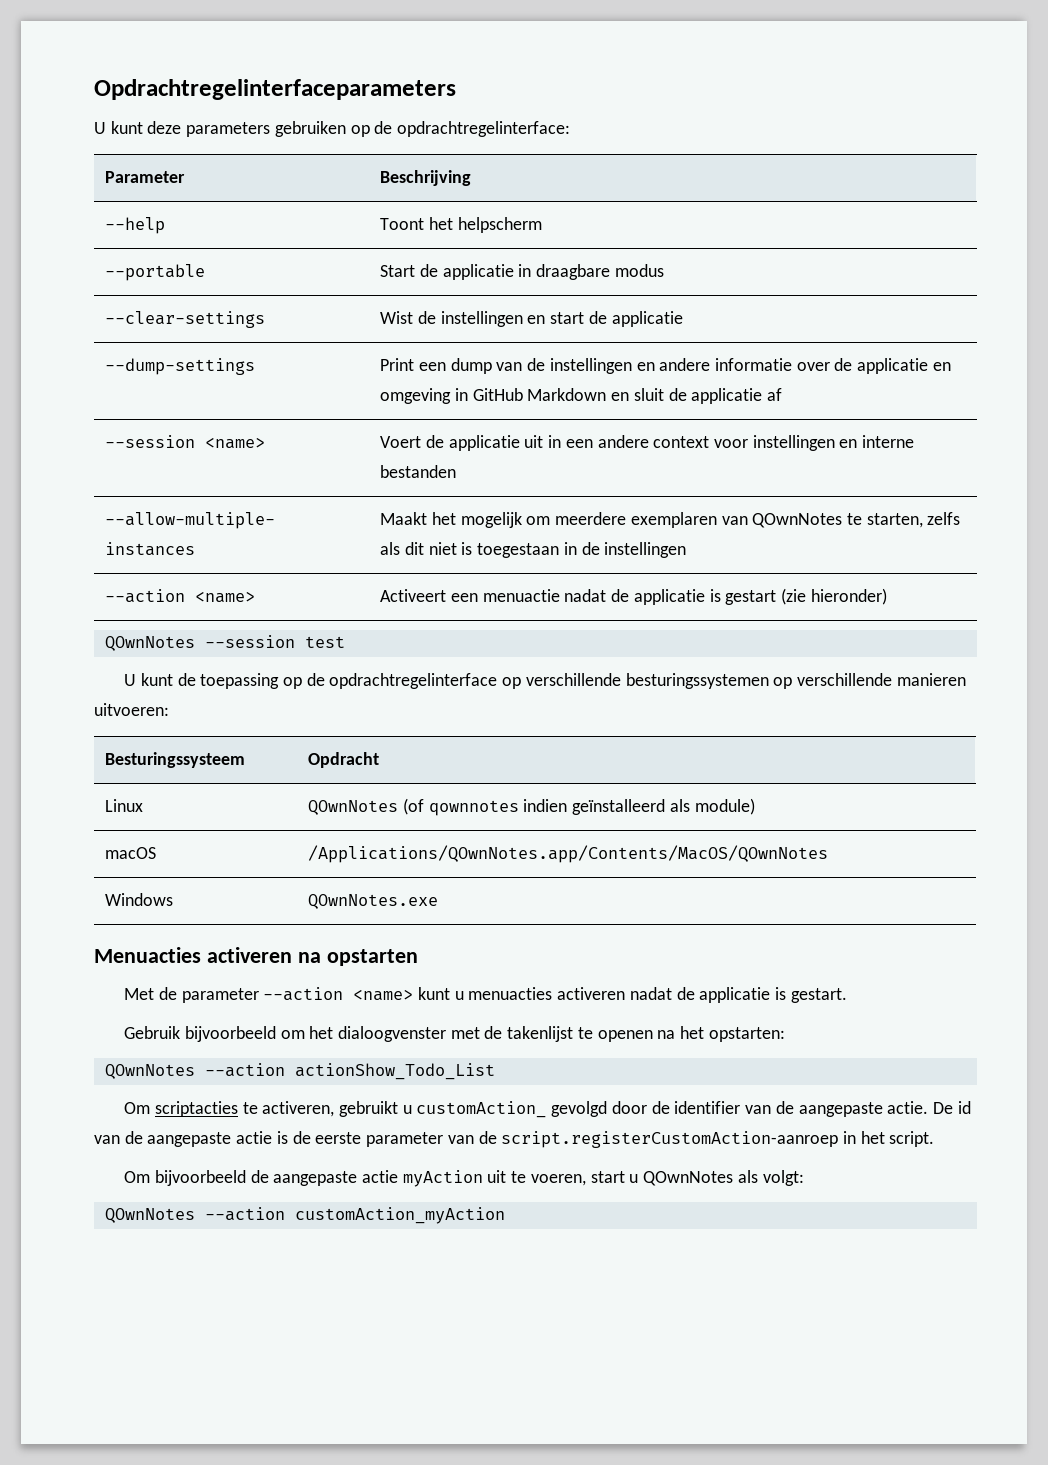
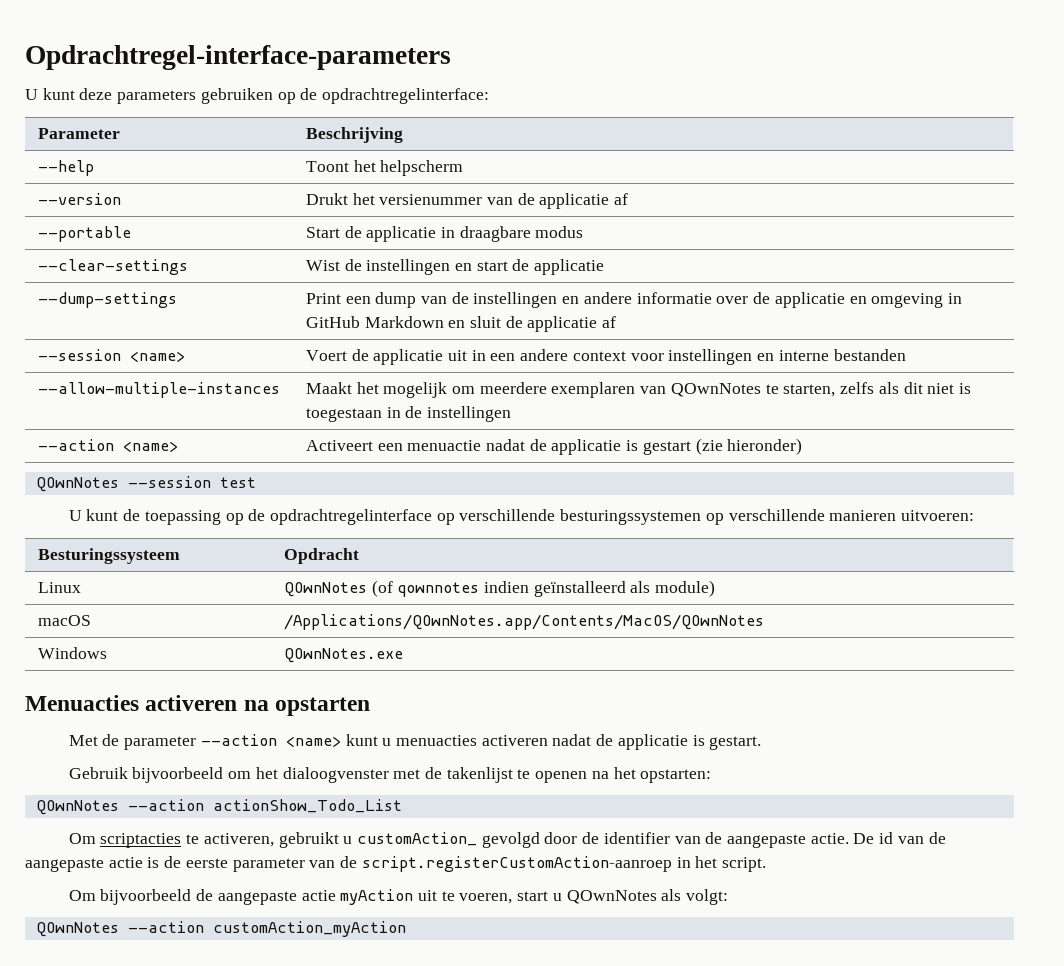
- Opdrachtregelinterfaceparameters
+ Opdrachtregel-interface-parameters
+ --version | Drukt het versienummer van de applicatie af

